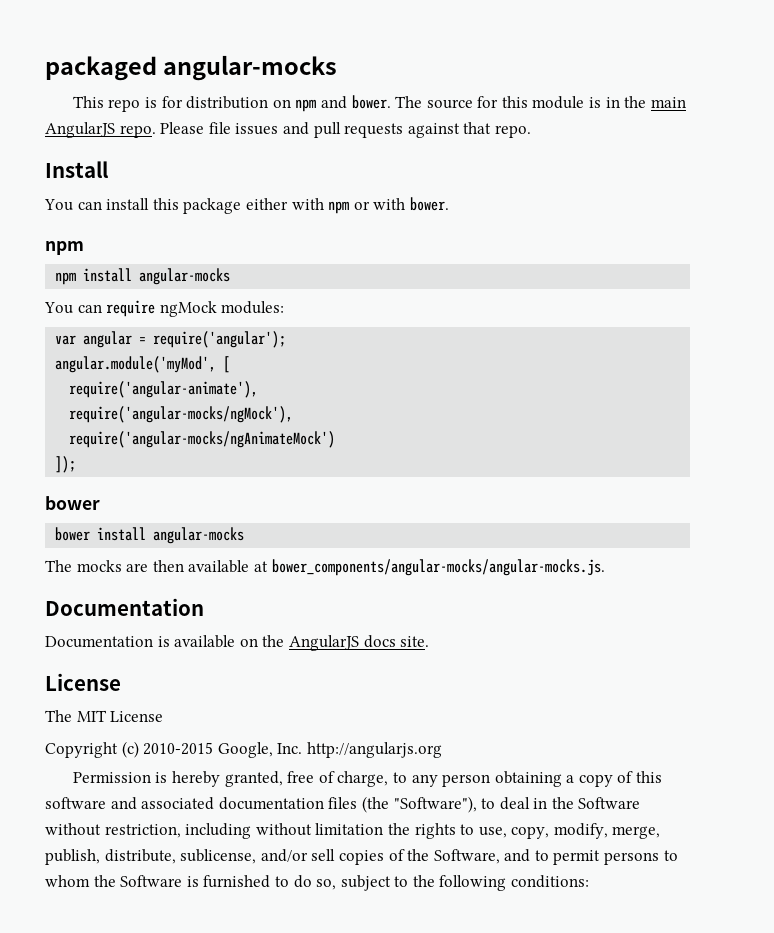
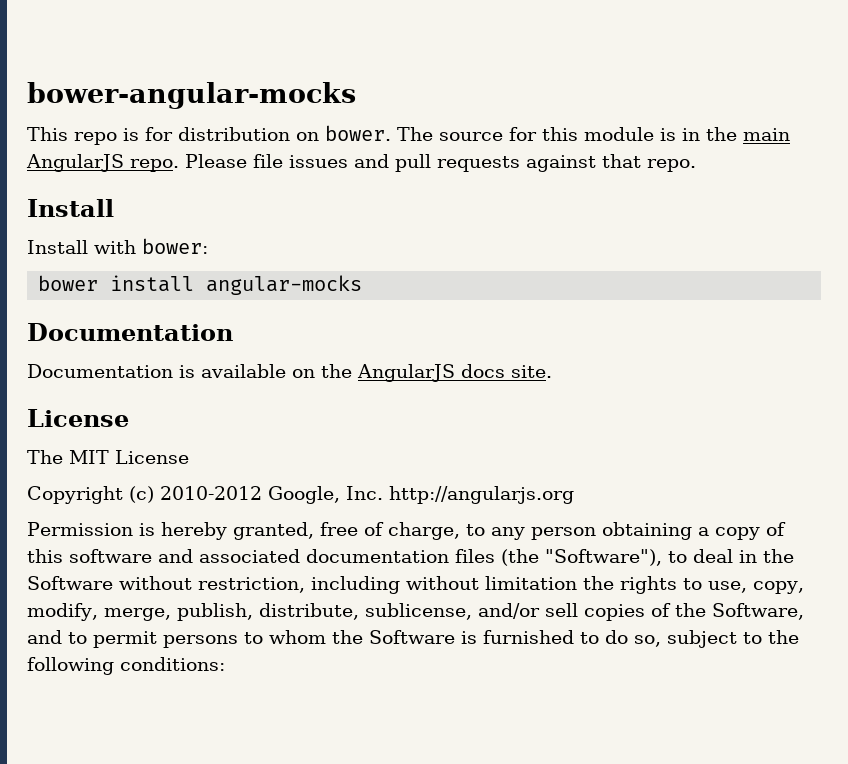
- packaged angular-mocks
+ bower-angular-mocks
- This repo is for distribution on npm and bower.
+ This repo is for distribution on bower.
- You can install this package either with npm or with bower.
- npm
- npm install angular-mocks
- You can require ngMock modules:
- var angular = require('angular');
- angular.module('myMod', [
- require('angular-animate'),
- require('angular-mocks/ngMock'),
- require('angular-mocks/ngAnimateMock')
- ]);
- bower
+ Install with bower:
  bower install angular-mocks
- The mocks are then available at bower_components/angular-mocks/angular-mocks.js.
- Copyright (c) 2010-2015 Google, Inc. http://angularjs.org
+ Copyright (c) 2010-2012 Google, Inc. http://angularjs.org

